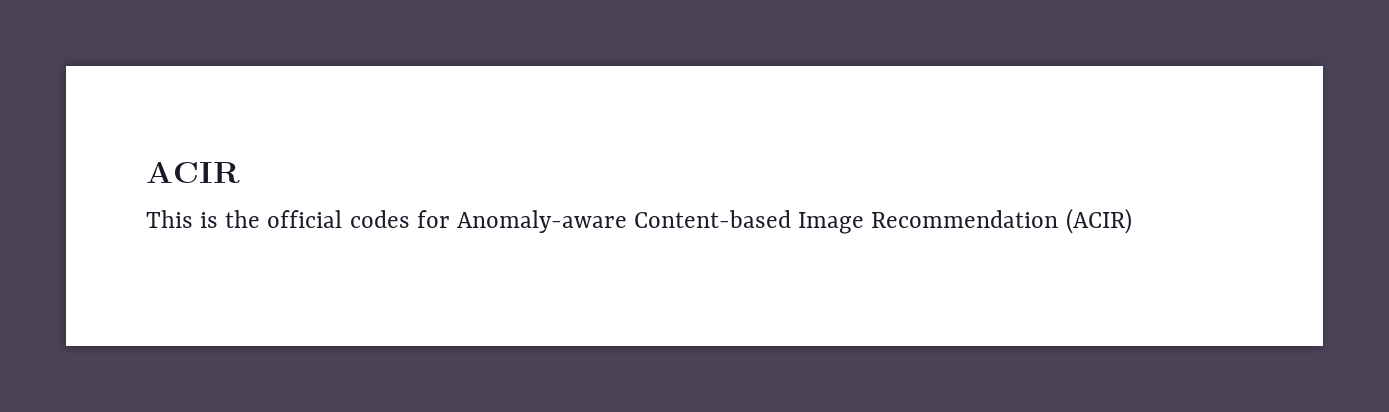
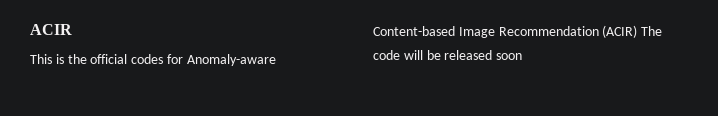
- This is the official codes for Anomaly-aware Content-based Image Recommendation (ACIR)
+ This is the official codes for Anomaly-aware Content-based Image Recommendation (ACIR) The code will be released soon

